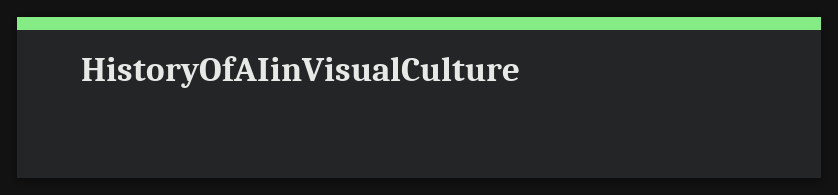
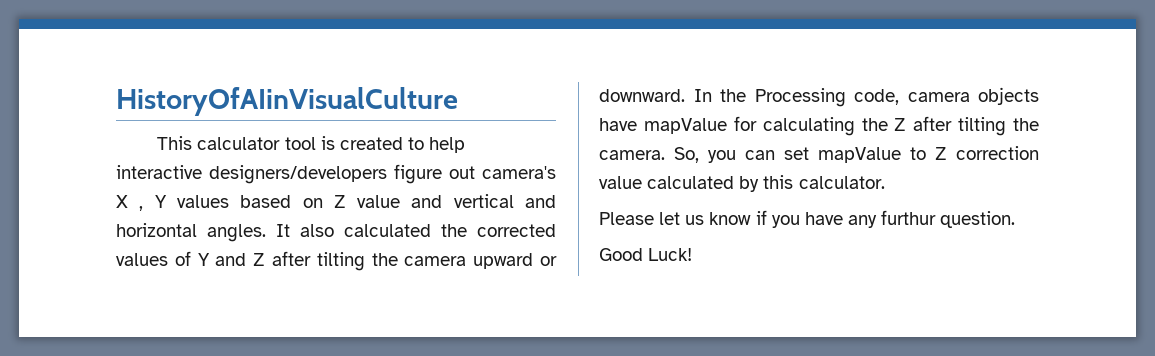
+ This calculator tool is created to help interactive designers/developers figure out camera's X , Y values based on Z value and vertical and horizontal angles. It also calculated the corrected values of Y and Z after tilting the camera upward or downward. In the Processing code, camera objects have mapValue for calculating the Z after tilting the camera. So, you can set mapValue to Z correction value calculated by this calculator.
+ Please let us know if you have any furthur question.
+ Good Luck!

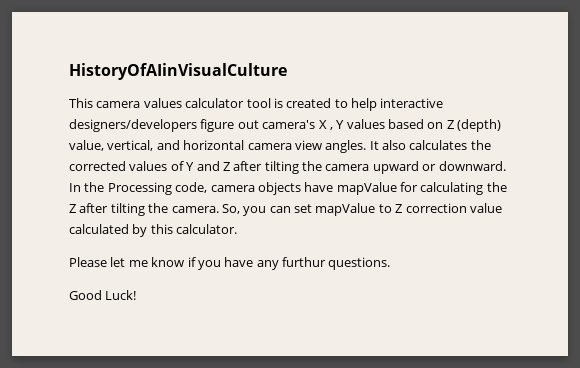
- This calculator tool is created to help interactive designers/developers figure out camera's X , Y values based on Z value and vertical and horizontal angles.
+ This camera values calculator tool is created to help interactive designers/developers figure out camera's X , Y values based on Z (depth) value, vertical, and horizontal camera view angles.
- It also calculated the corrected values of Y and Z after tilting the camera upward or downward.
+ It also calculates the corrected values of Y and Z after tilting the camera upward or downward.
- Please let us know if you have any furthur question.
+ Please let me know if you have any furthur questions.

